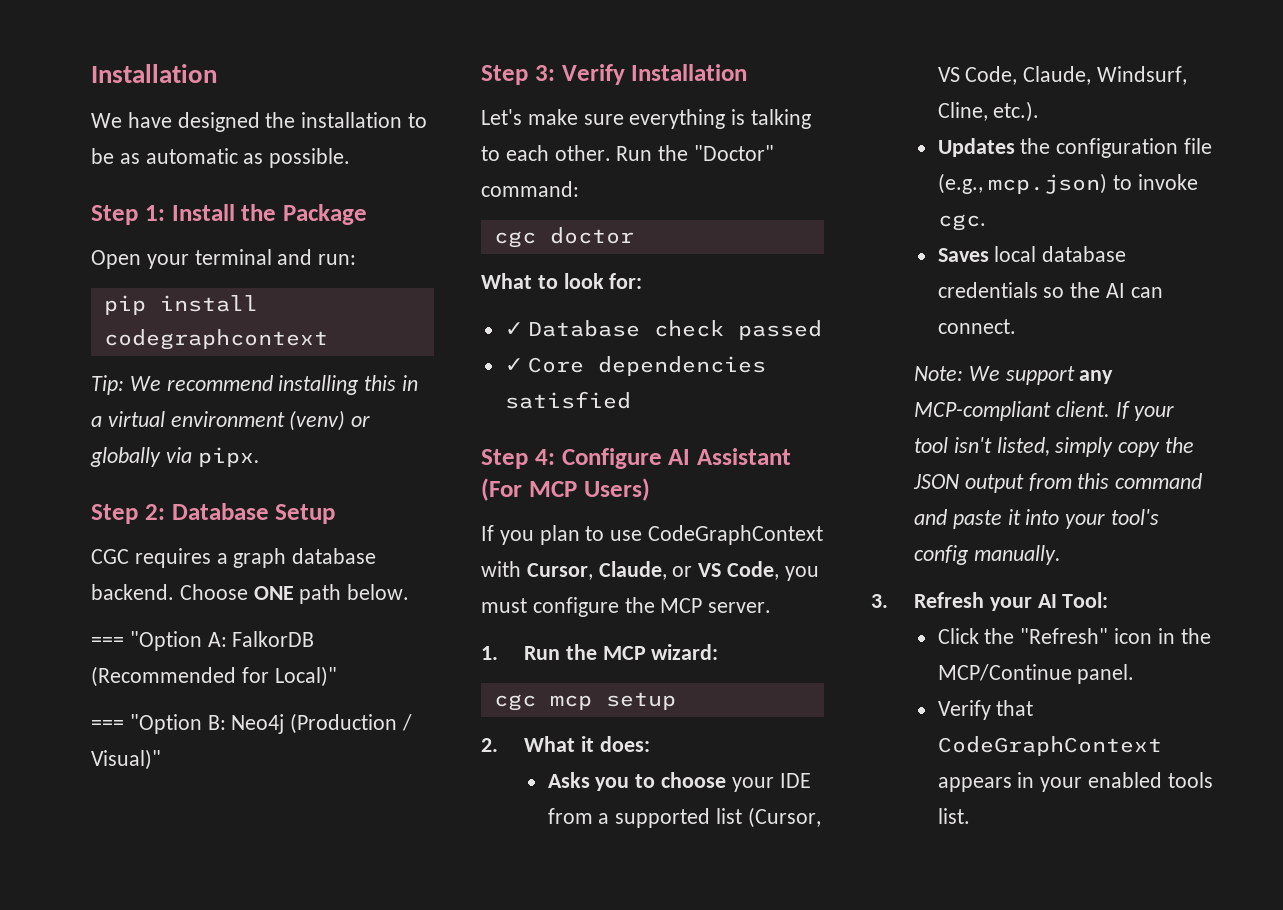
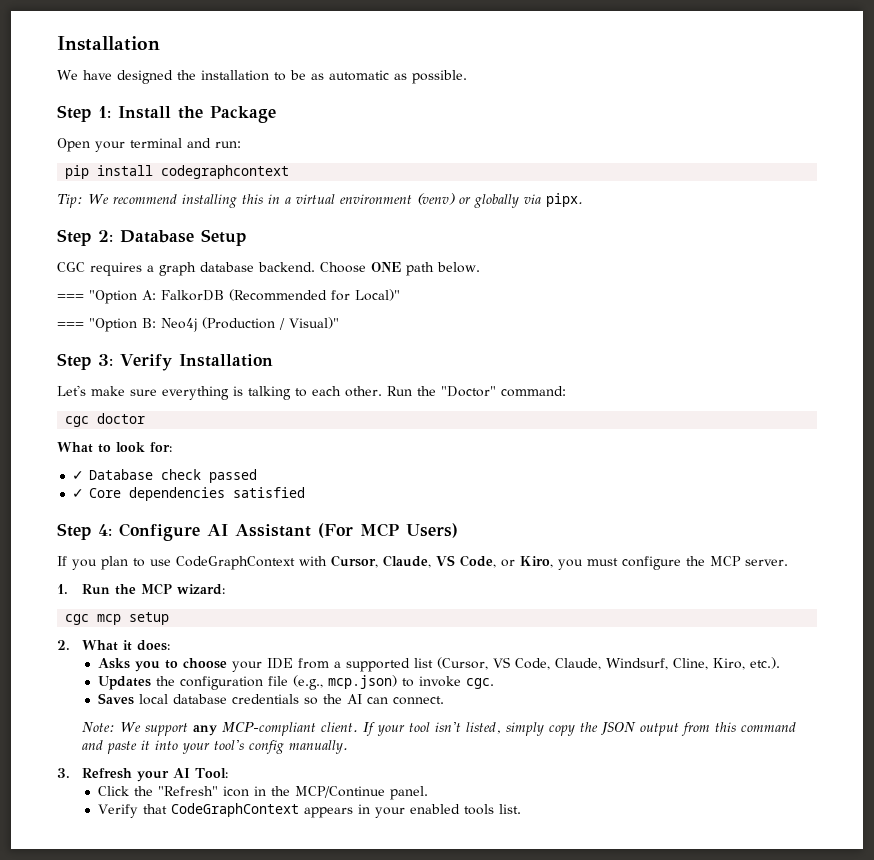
- If you plan to use CodeGraphContext with Cursor, Claude, or VS Code, you must configure the MCP server.
+ If you plan to use CodeGraphContext with Cursor, Claude, VS Code, or Kiro, you must configure the MCP server.
- Asks you to choose your IDE from a supported list (Cursor, VS Code, Claude, Windsurf, Cline, etc.).
+ Asks you to choose your IDE from a supported list (Cursor, VS Code, Claude, Windsurf, Cline, Kiro, etc.).

